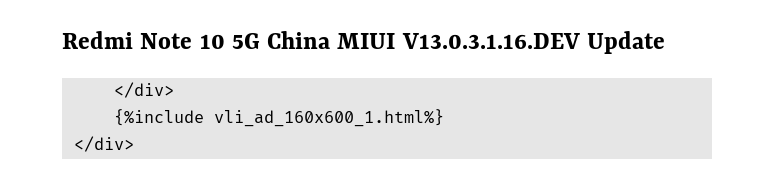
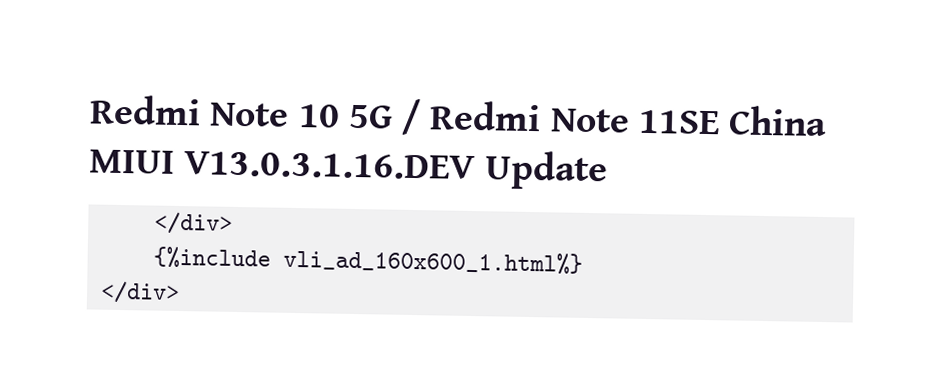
- Redmi Note 10 5G China MIUI V13.0.3.1.16.DEV Update
+ Redmi Note 10 5G / Redmi Note 11SE China MIUI V13.0.3.1.16.DEV Update

